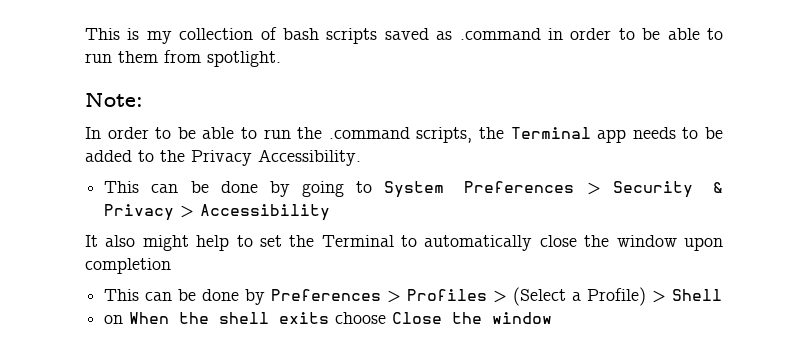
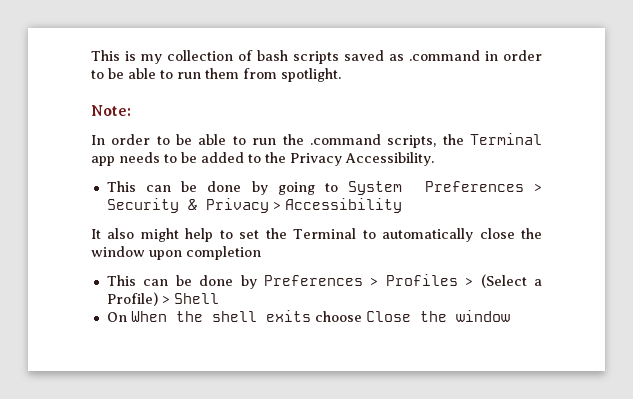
- on When the shell exits choose Close the window
+ On When the shell exits choose Close the window

